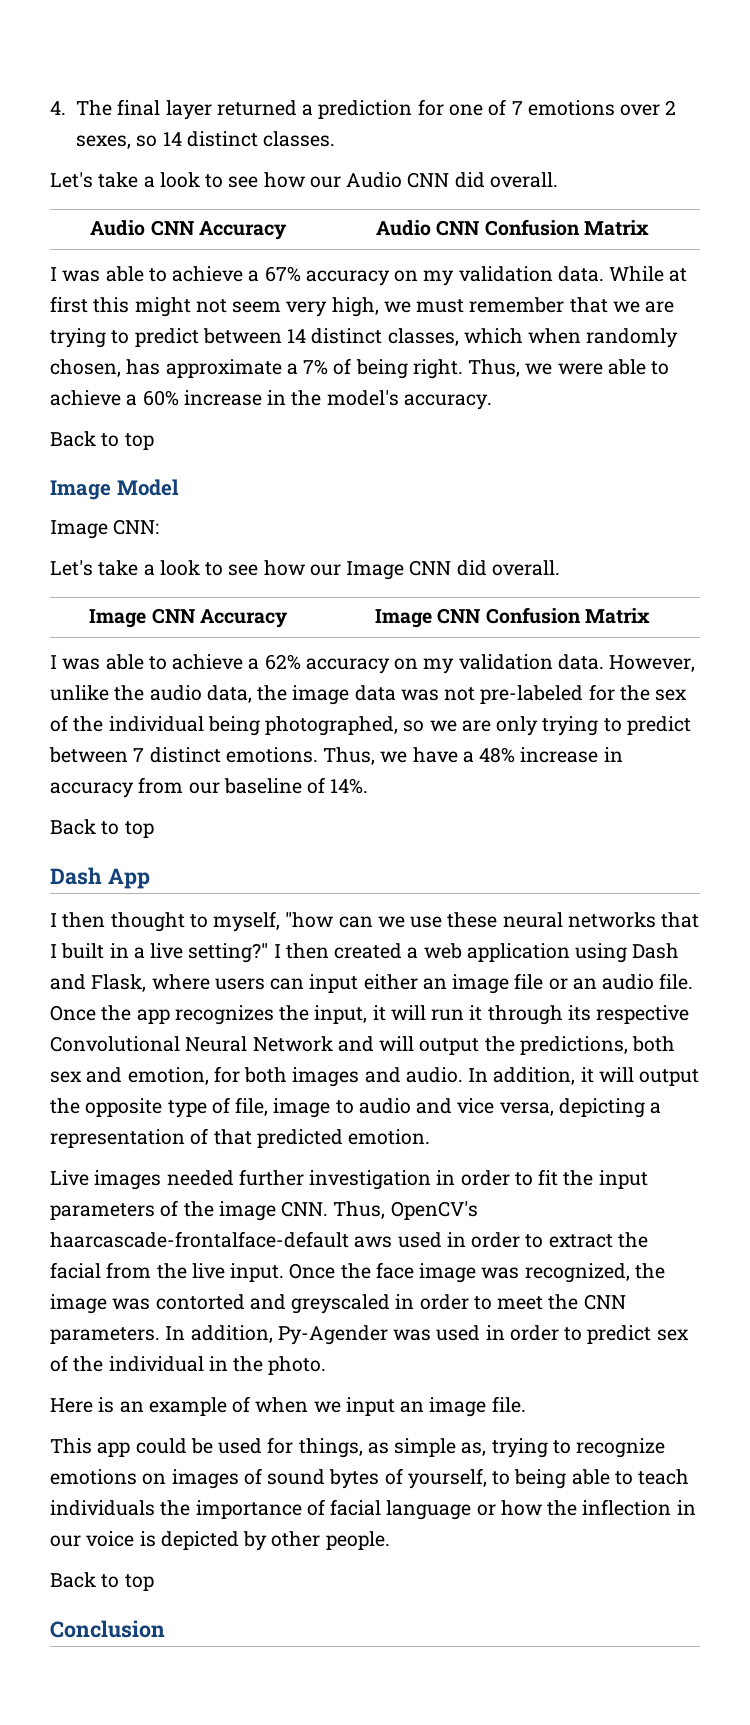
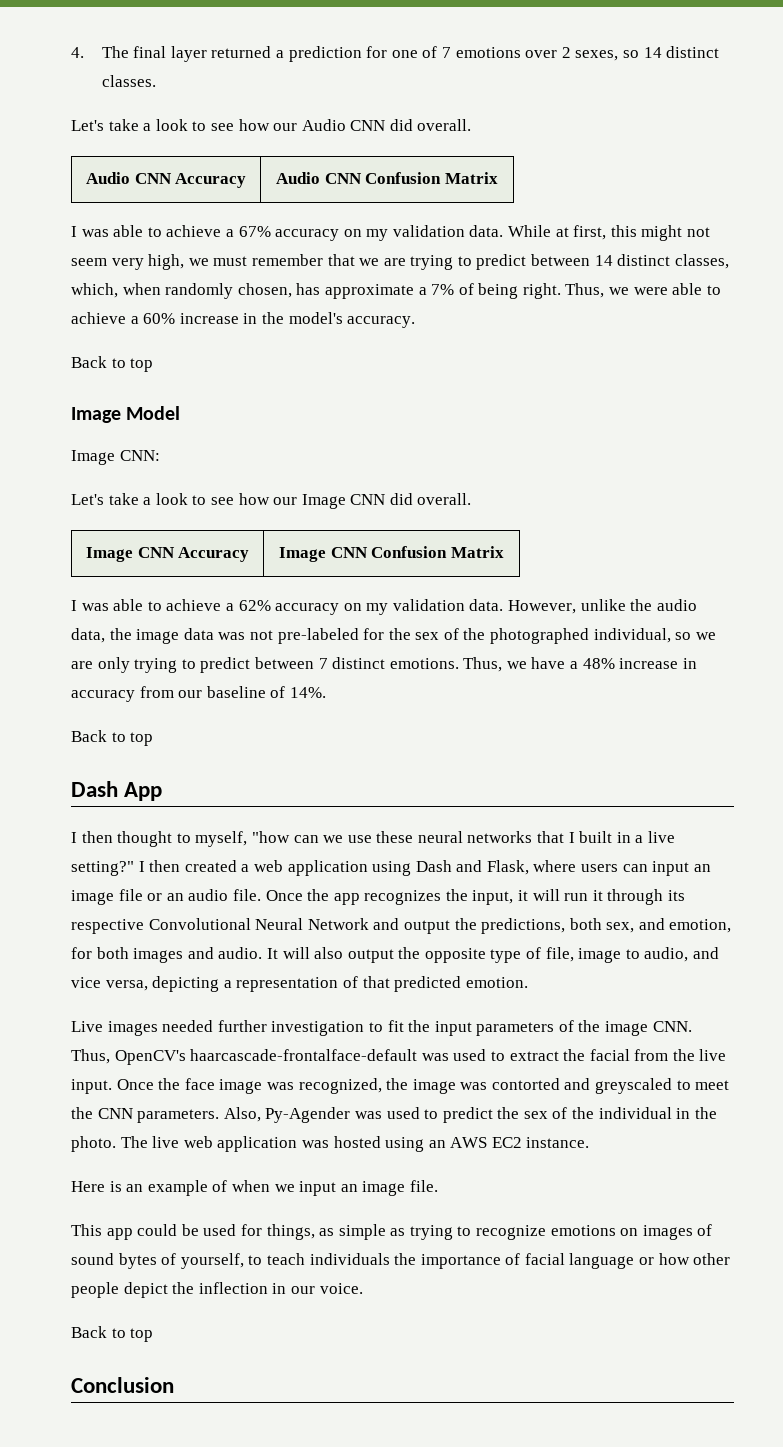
- While at first this might not seem very high, we must remember that we are trying to predict between 14 distinct classes, which when randomly chosen, has approximate a 7% of being right.
+ While at first, this might not seem very high, we must remember that we are trying to predict between 14 distinct classes, which, when randomly chosen, has approximate a 7% of being right.
- However, unlike the audio data, the image data was not pre-labeled for the sex of the individual being photographed, so we are only trying to predict between 7 distinct emotions.
+ However, unlike the audio data, the image data was not pre-labeled for the sex of the photographed individual, so we are only trying to predict between 7 distinct emotions.
- I then created a web application using Dash and Flask, where users can input either an image file or an audio file.
+ I then created a web application using Dash and Flask, where users can input an image file or an audio file.
- Once the app recognizes the input, it will run it through its respective Convolutional Neural Network and will output the predictions, both sex and emotion, for both images and audio.
+ Once the app recognizes the input, it will run it through its respective Convolutional Neural Network and output the predictions, both sex, and emotion, for both images and audio.
- In addition, it will output the opposite type of file, image to audio and vice versa, depicting a representation of that predicted emotion.
+ It will also output the opposite type of file, image to audio, and vice versa, depicting a representation of that predicted emotion.
- Live images needed further investigation in order to fit the input parameters of the image CNN. Thus, OpenCV's haarcascade-frontalface-default aws used in order to extract the facial from the live input.
+ Live images needed further investigation to fit the input parameters of the image CNN. Thus, OpenCV's haarcascade-frontalface-default was used to extract the facial from the live input.
- Once the face image was recognized, the image was contorted and greyscaled in order to meet the CNN parameters.
+ Once the face image was recognized, the image was contorted and greyscaled to meet the CNN parameters.
- In addition, Py-Agender was used in order to predict sex of the individual in the photo.
+ Also, Py-Agender was used to predict the sex of the individual in the photo. The live web application was hosted using an AWS EC2 instance.
- This app could be used for things, as simple as, trying to recognize emotions on images of sound bytes of yourself, to being able to teach individuals the importance of facial language or how the inflection in our voice is depicted by other people.
+ This app could be used for things, as simple as trying to recognize emotions on images of sound bytes of yourself, to teach individuals the importance of facial language or how other people depict the inflection in our voice.

